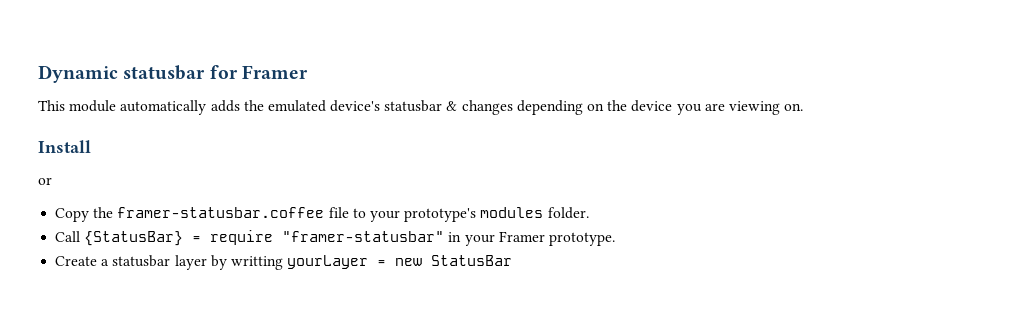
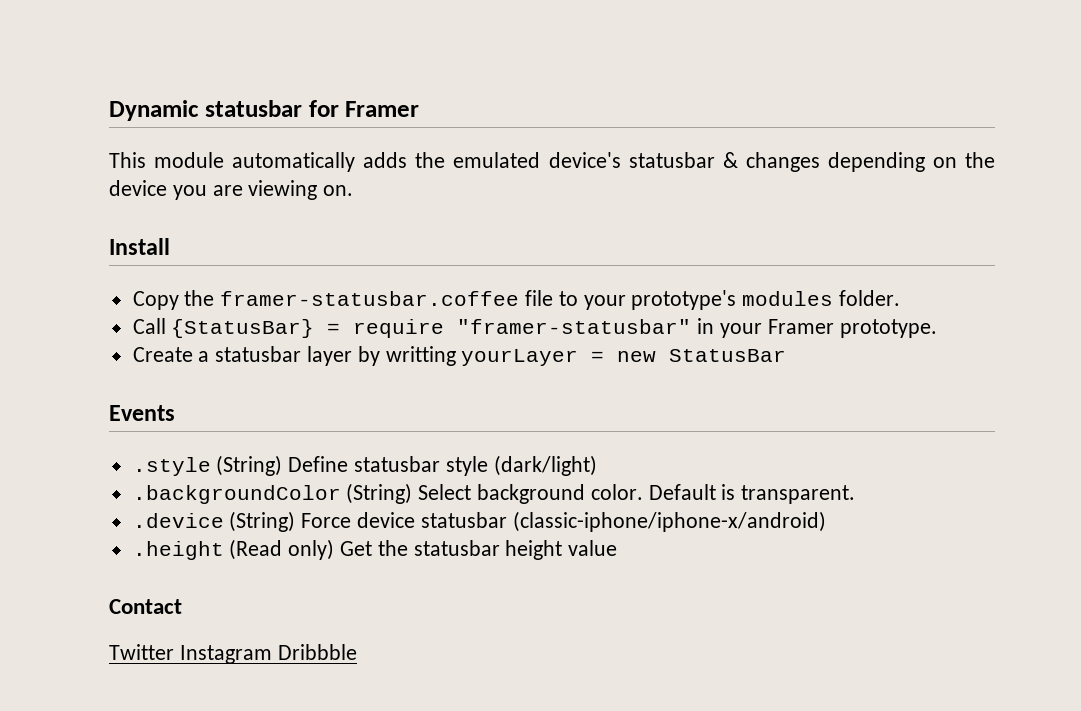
- or
+ Events
+ .style (String) Define statusbar style (dark/light)
+ .backgroundColor (String) Select background color. Default is transparent.
+ .device (String) Force device statusbar (classic-iphone/iphone-x/android)
+ .height (Read only) Get the statusbar height value
+ Contact
+ Twitter Instagram Dribbble

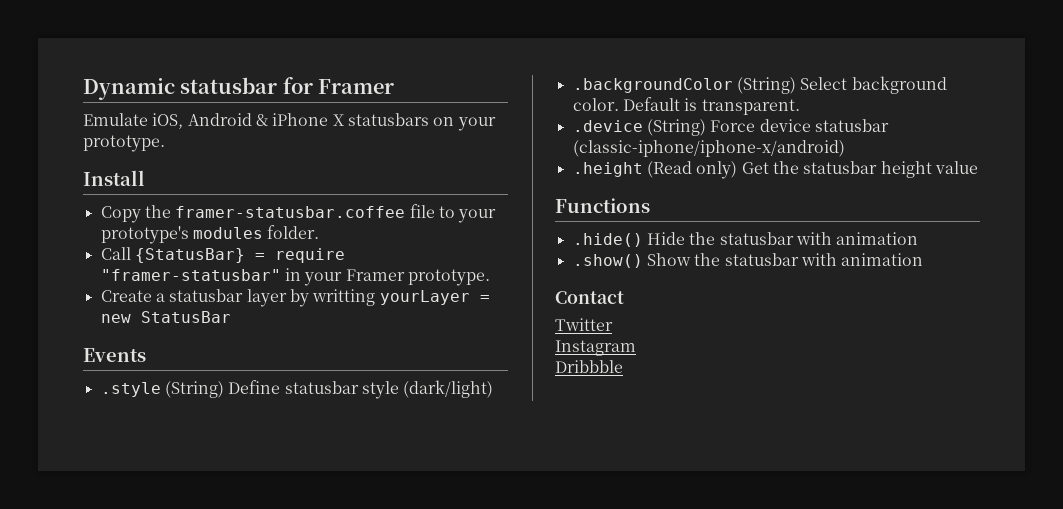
- This module automatically adds the emulated device's statusbar & changes depending on the device you are viewing on.
+ Emulate iOS, Android & iPhone X statusbars on your prototype.
+ Functions
+ .hide() Hide the statusbar with animation
+ .show() Show the statusbar with animation
- Twitter Instagram Dribbble
+ Twitter
+ Instagram
+ Dribbble

